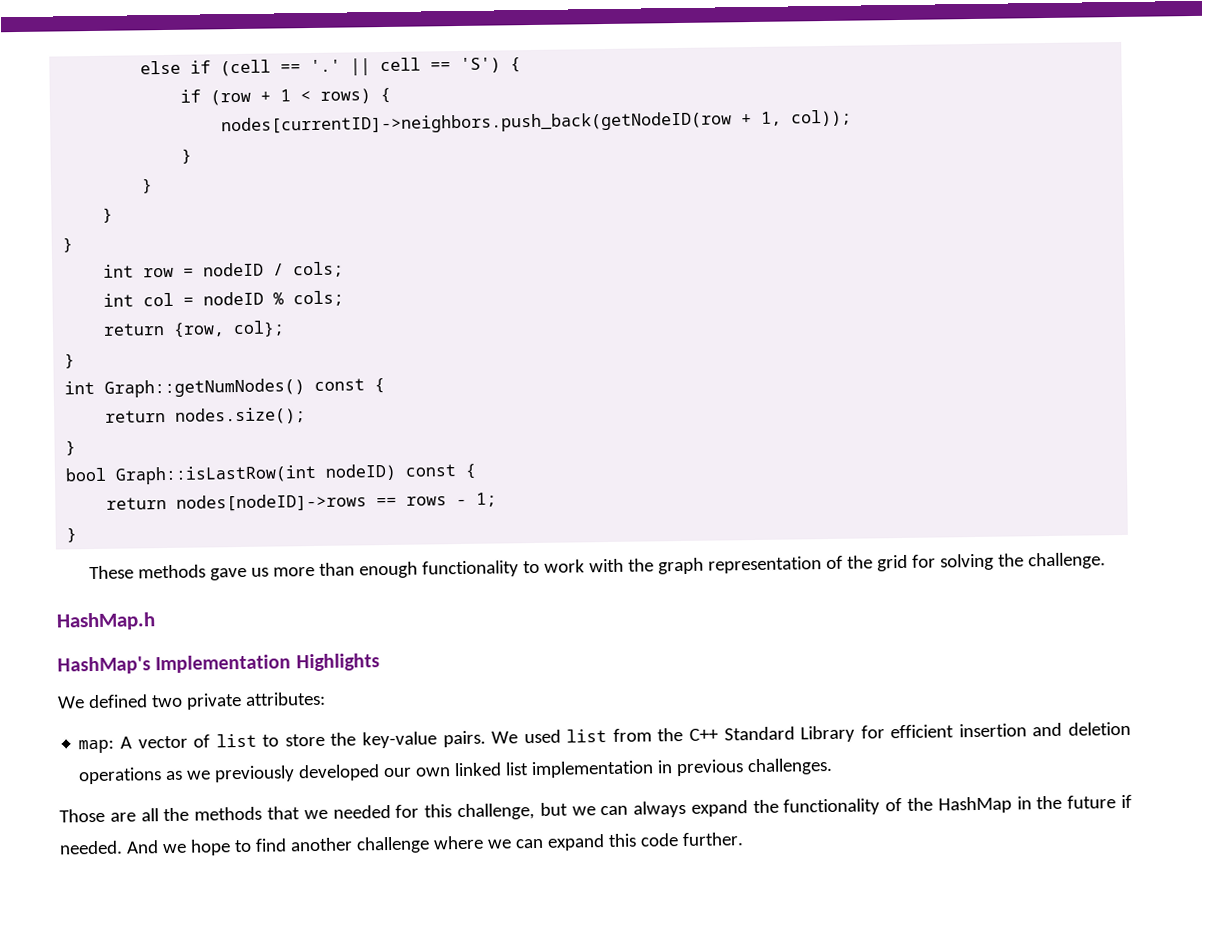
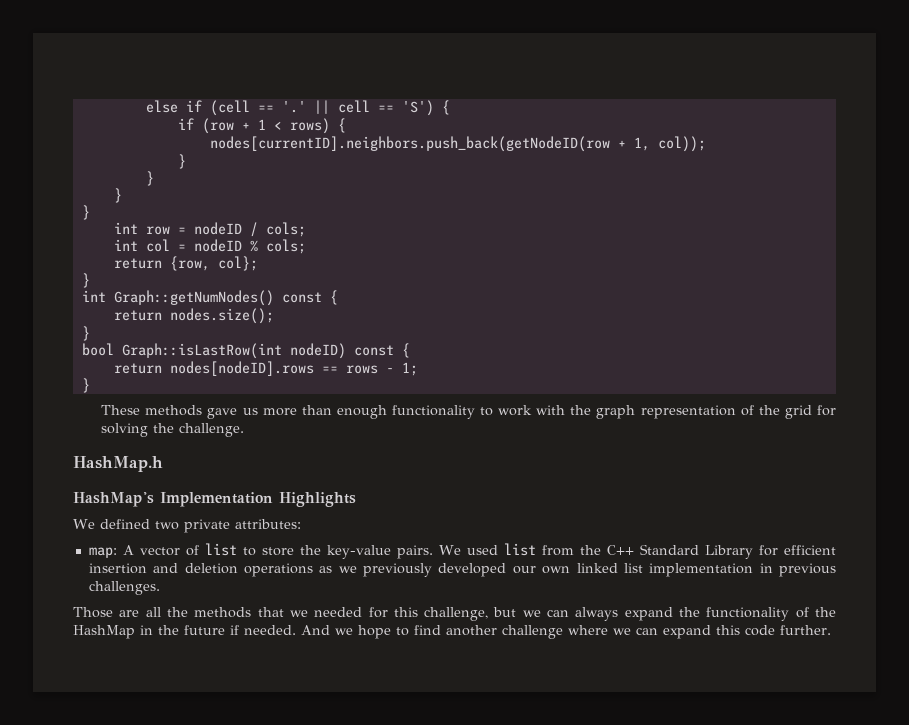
- nodes[currentID]->neighbors.push_back(getNodeID(row + 1, col));
+ nodes[currentID].neighbors.push_back(getNodeID(row + 1, col));
- return nodes[nodeID]->rows == rows - 1;
+ return nodes[nodeID].rows == rows - 1;

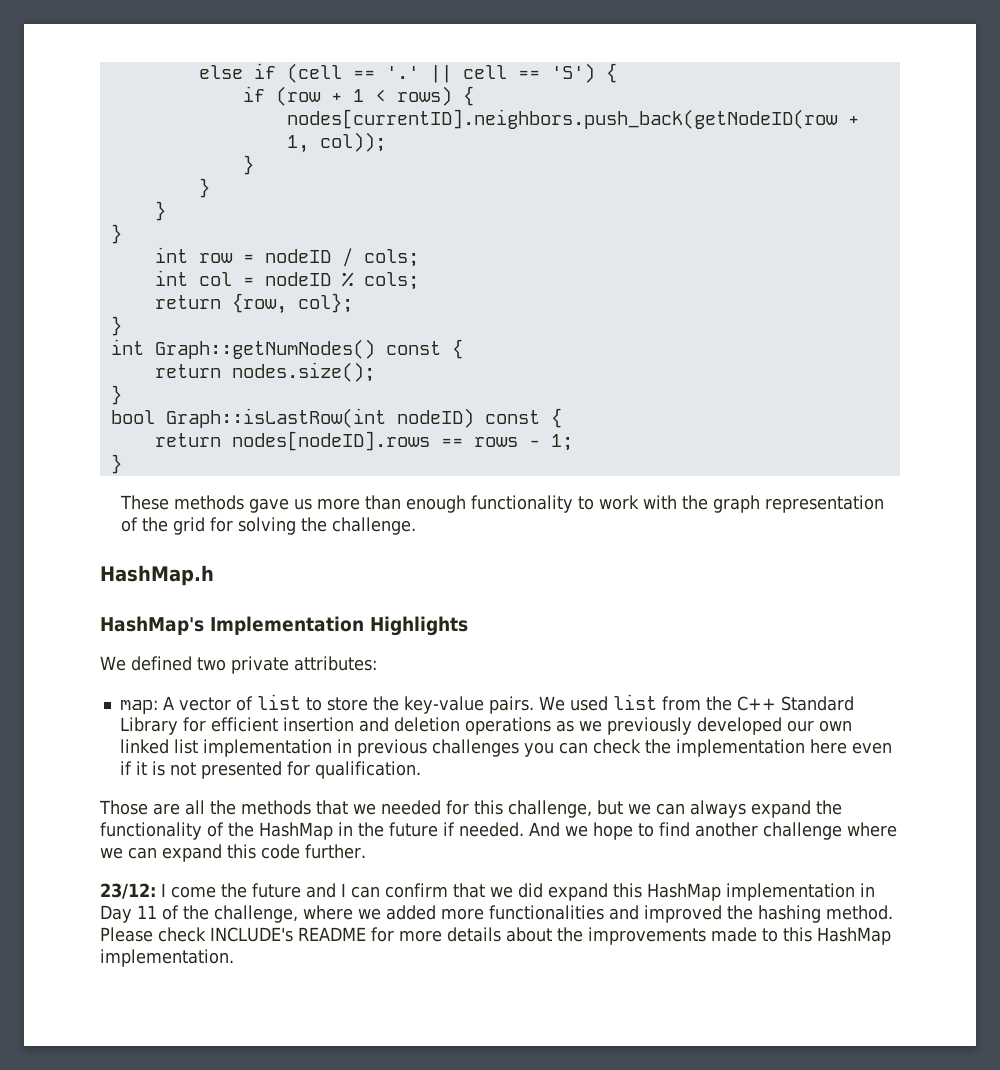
- We used list from the C++ Standard Library for efficient insertion and deletion operations as we previously developed our own linked list implementation in previous challenges.
+ We used list from the C++ Standard Library for efficient insertion and deletion operations as we previously developed our own linked list implementation in previous challenges you can check the implementation here even if it is not presented for qualification.
+ 23/12: I come the future and I can confirm that we did expand this HashMap implementation in Day 11 of the challenge, where we added more functionalities and improved the hashing method. Please check INCLUDE's README for more details about the improvements made to this HashMap implementation.

